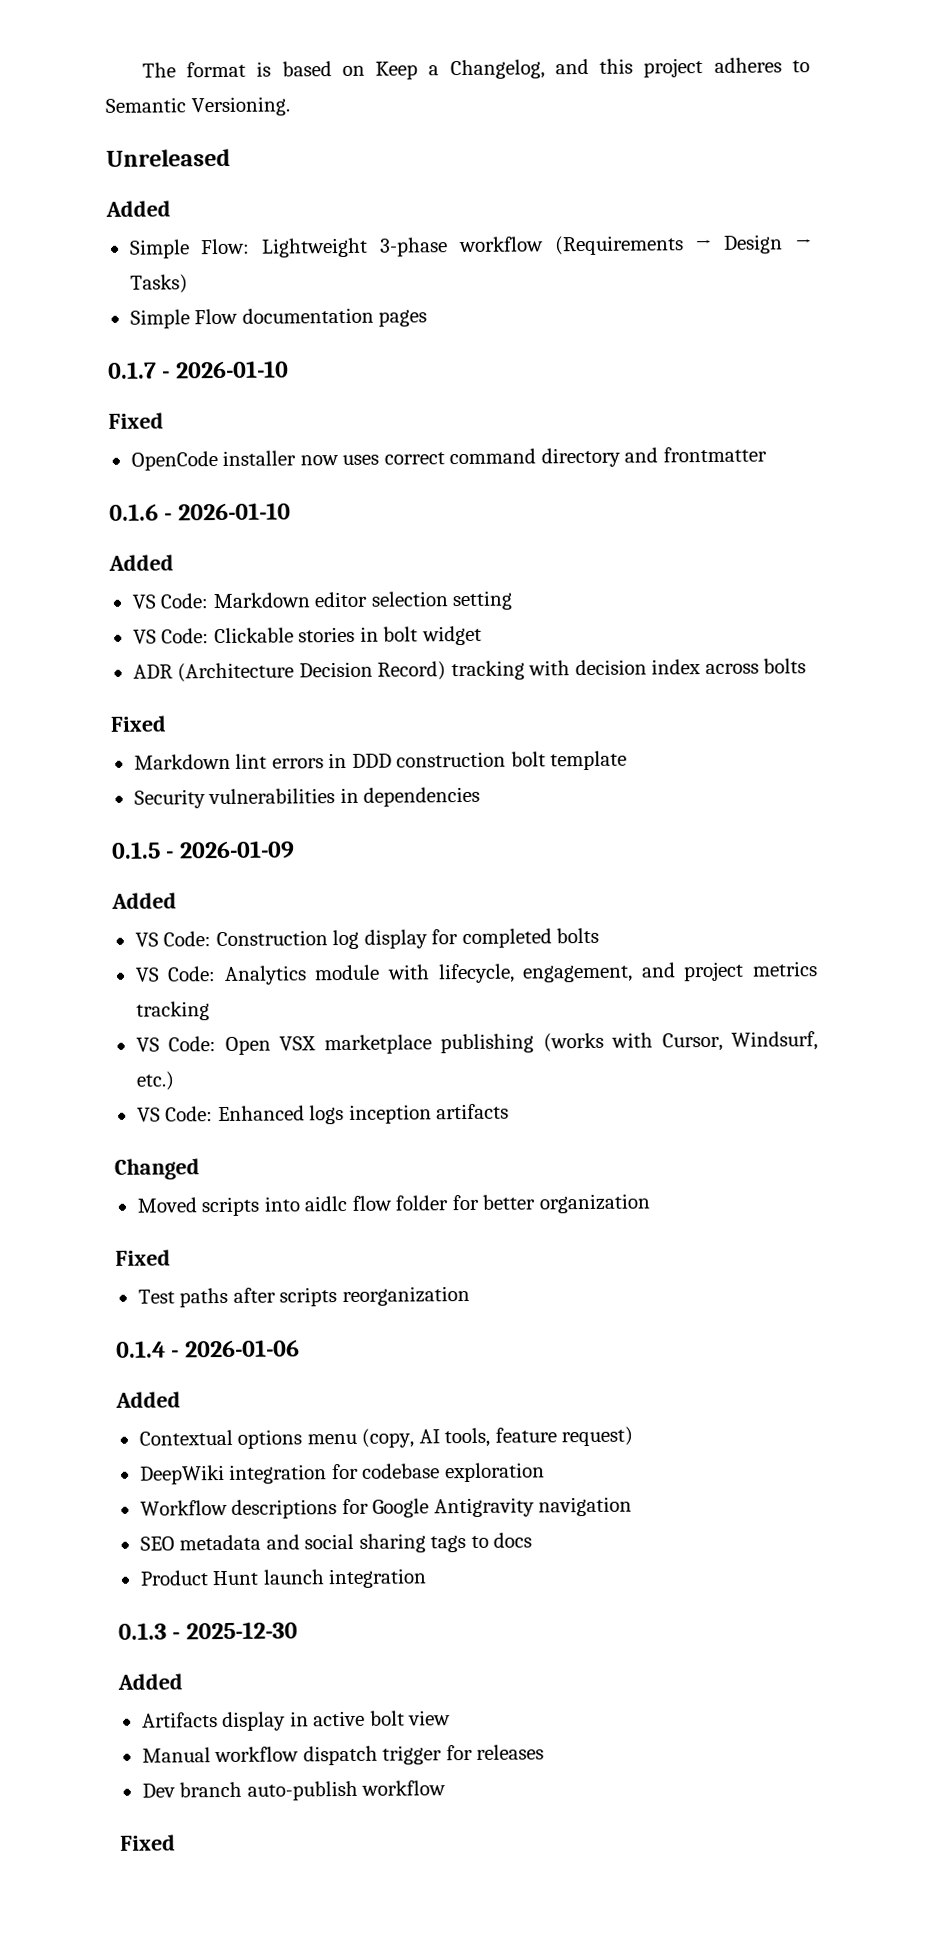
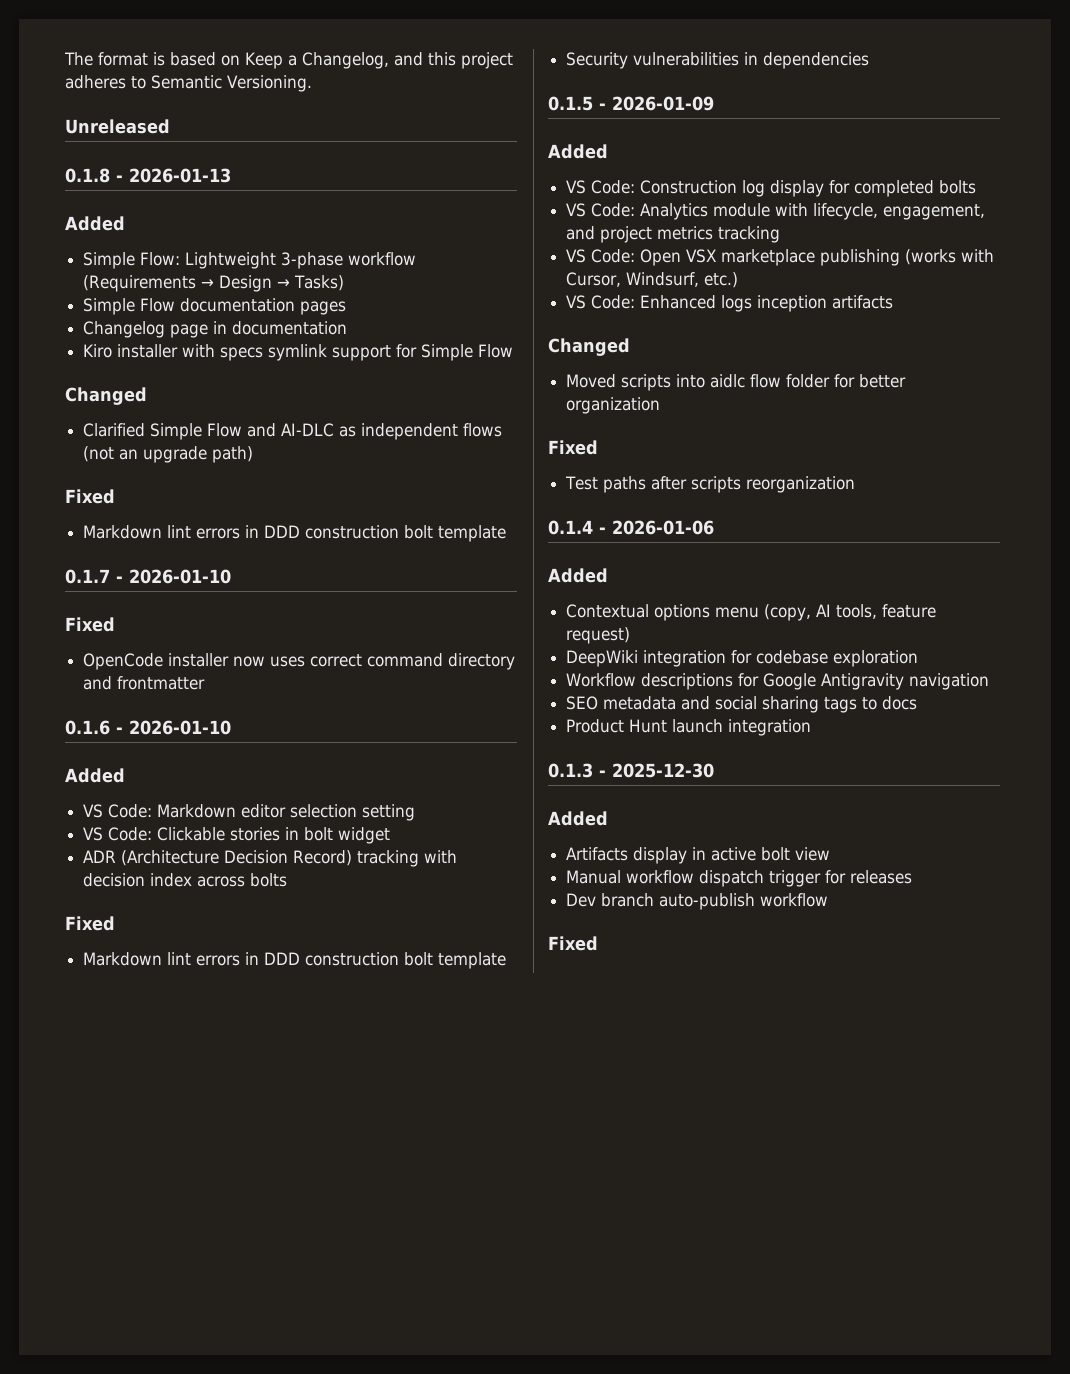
+ 0.1.8 - 2026-01-13
+ Changelog page in documentation
+ Kiro installer with specs symlink support for Simple Flow
+ Changed
+ Clarified Simple Flow and AI-DLC as independent flows (not an upgrade path)
+ Fixed
+ Markdown lint errors in DDD construction bolt template

